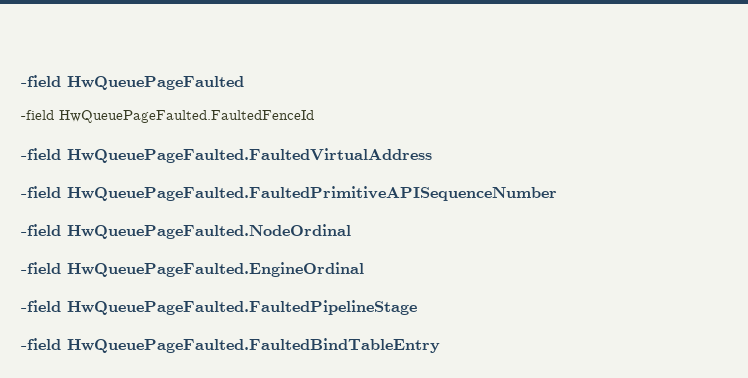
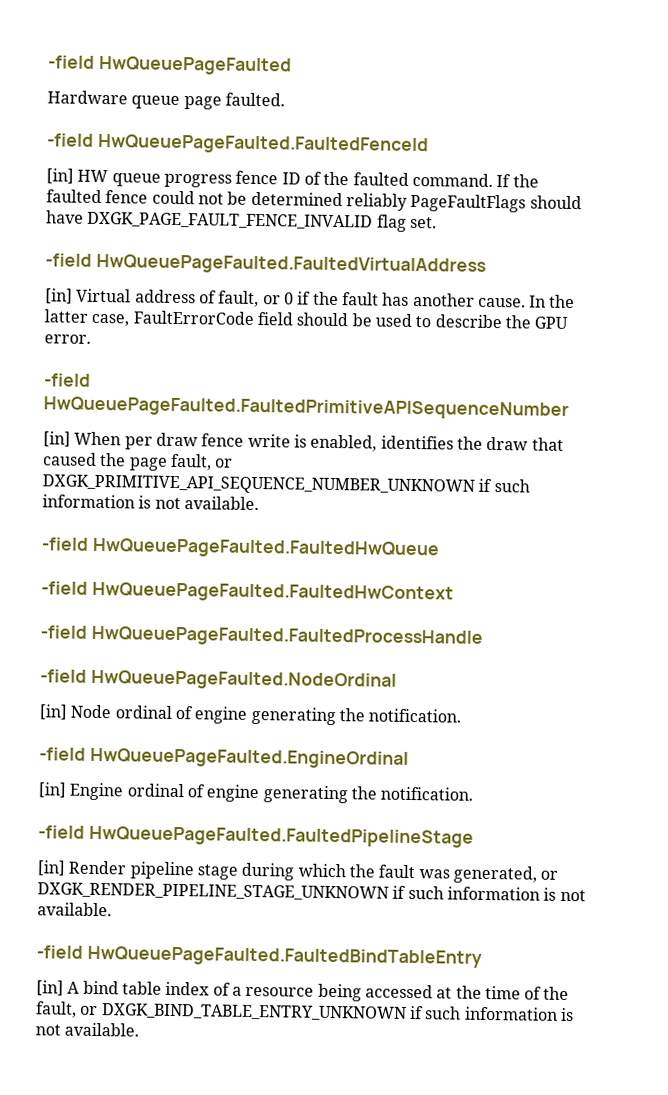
+ Hardware queue page faulted.
  -field HwQueuePageFaulted.FaultedFenceId
+ [in] HW queue progress fence ID of the faulted command. If the faulted fence could not be determined reliably PageFaultFlags should have DXGK_PAGE_FAULT_FENCE_INVALID flag set.
  -field HwQueuePageFaulted.FaultedVirtualAddress
+ [in] Virtual address of fault, or 0 if the fault has another cause. In the latter case, FaultErrorCode field should be used to describe the GPU error.
  -field HwQueuePageFaulted.FaultedPrimitiveAPISequenceNumber
+ [in] When per draw fence write is enabled, identifies the draw that caused the page fault, or DXGK_PRIMITIVE_API_SEQUENCE_NUMBER_UNKNOWN if such information is not available.
+ -field HwQueuePageFaulted.FaultedHwQueue
+ -field HwQueuePageFaulted.FaultedHwContext
+ -field HwQueuePageFaulted.FaultedProcessHandle
  -field HwQueuePageFaulted.NodeOrdinal
+ [in] Node ordinal of engine generating the notification.
  -field HwQueuePageFaulted.EngineOrdinal
+ [in] Engine ordinal of engine generating the notification.
  -field HwQueuePageFaulted.FaultedPipelineStage
+ [in] Render pipeline stage during which the fault was generated, or DXGK_RENDER_PIPELINE_STAGE_UNKNOWN if such information is not available.
  -field HwQueuePageFaulted.FaultedBindTableEntry
+ [in] A bind table index of a resource being accessed at the time of the fault, or DXGK_BIND_TABLE_ENTRY_UNKNOWN if such information is not available.

